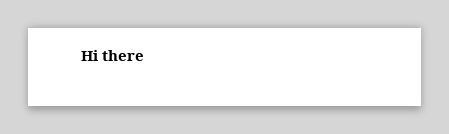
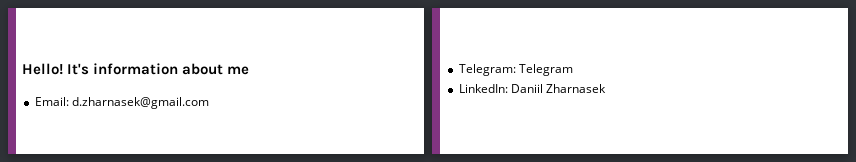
- Hi there
+ Hello! It's information about me
+ Email: d.zharnasek@gmail.com
+ Telegram: Telegram
+ LinkedIn: Daniil Zharnasek

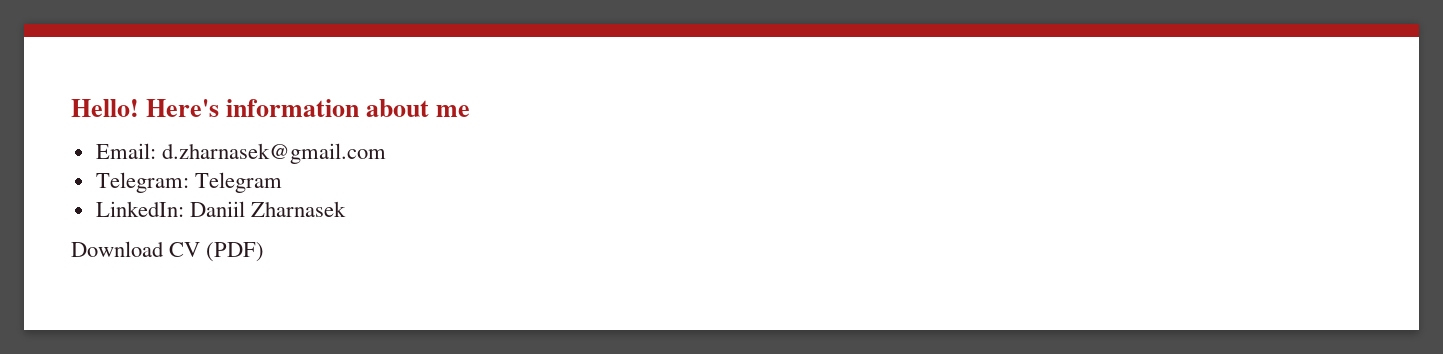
- It's information about me
+ Here's information about me
+ Download CV (PDF)

